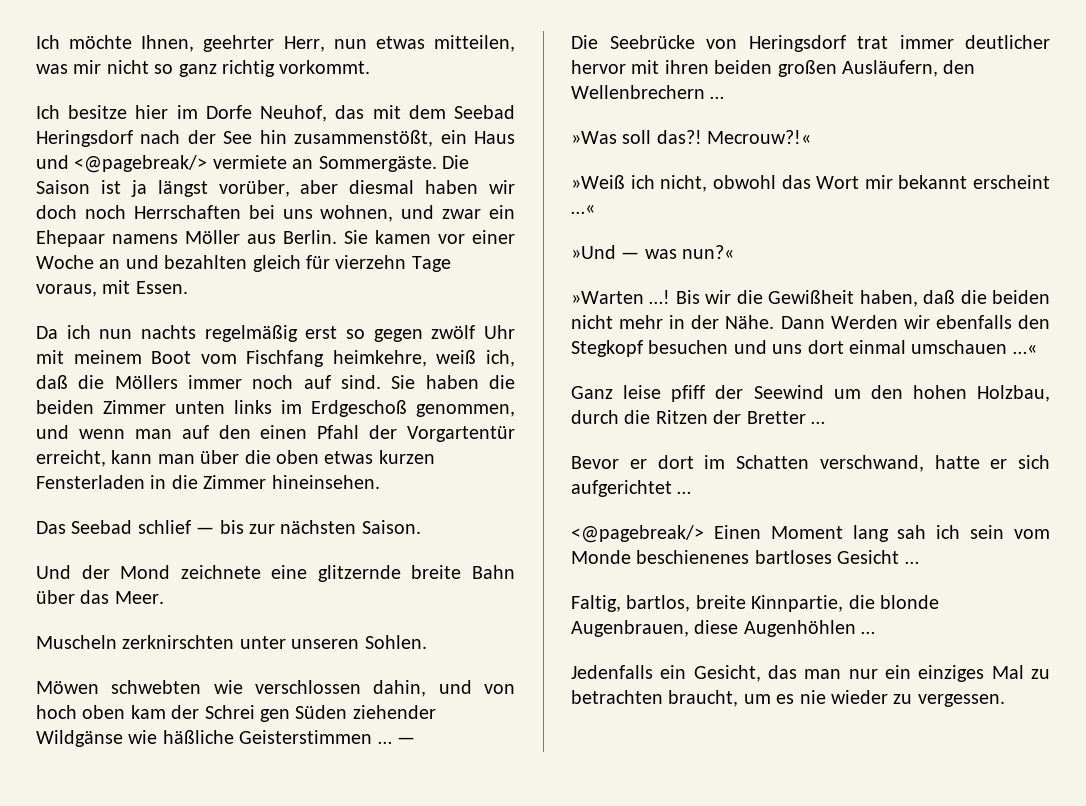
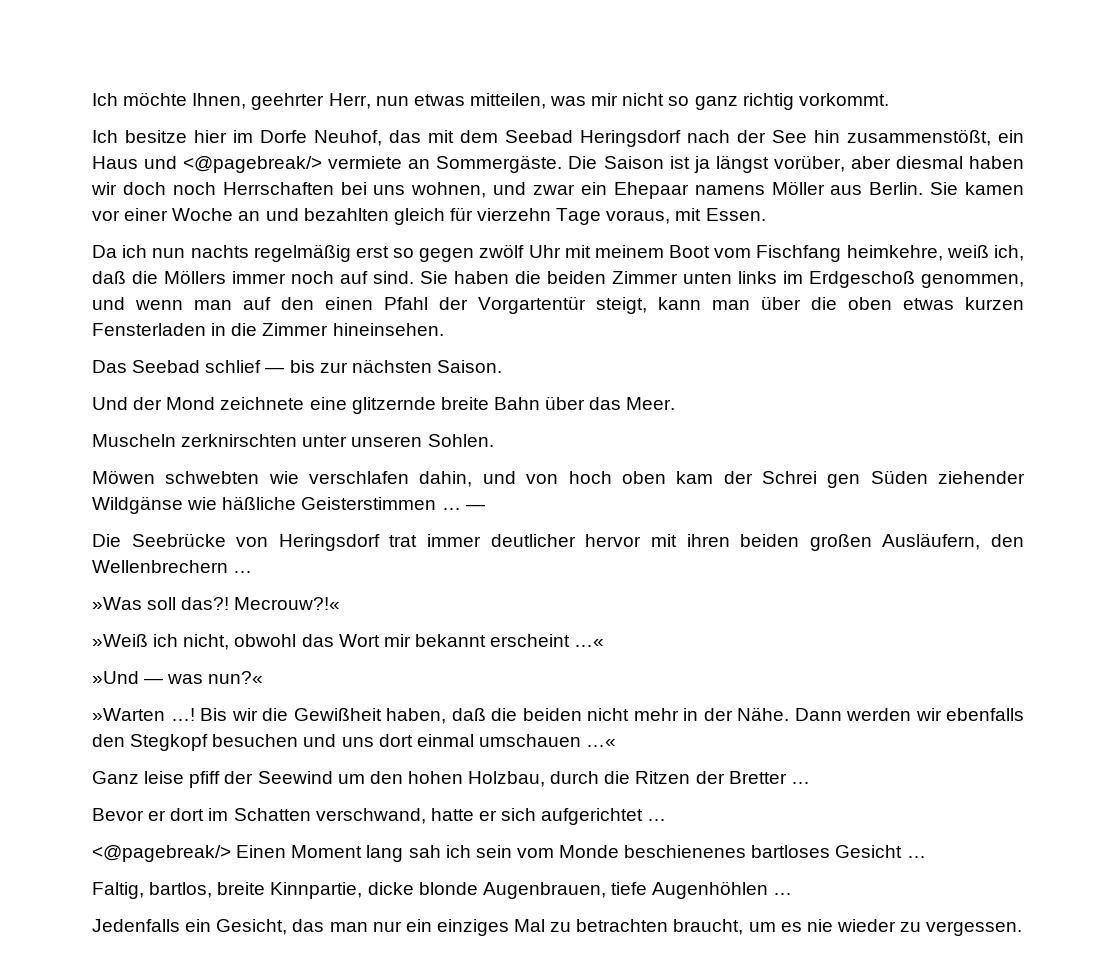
- Sie haben die beiden Zimmer unten links im Erdgeschoß genommen, und wenn man auf den einen Pfahl der Vorgartentür erreicht, kann man über die oben etwas kurzen Fensterladen in die Zimmer hineinsehen.
+ Sie haben die beiden Zimmer unten links im Erdgeschoß genommen, und wenn man auf den einen Pfahl der Vorgartentür steigt, kann man über die oben etwas kurzen Fensterladen in die Zimmer hineinsehen.
- Möwen schwebten wie verschlossen dahin, und von hoch oben kam der Schrei gen Süden ziehender Wildgänse wie häßliche Geisterstimmen …
+ Möwen schwebten wie verschlafen dahin, und von hoch oben kam der Schrei gen Süden ziehender Wildgänse wie häßliche Geisterstimmen …
- Dann Werden wir ebenfalls den Stegkopf besuchen und uns dort einmal umschauen …«
+ Dann werden wir ebenfalls den Stegkopf besuchen und uns dort einmal umschauen …«
- Faltig, bartlos, breite Kinnpartie, die blonde Augenbrauen, diese Augenhöhlen …
+ Faltig, bartlos, breite Kinnpartie, dicke blonde Augenbrauen, tiefe Augenhöhlen …

